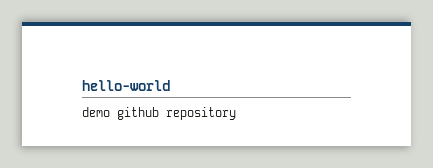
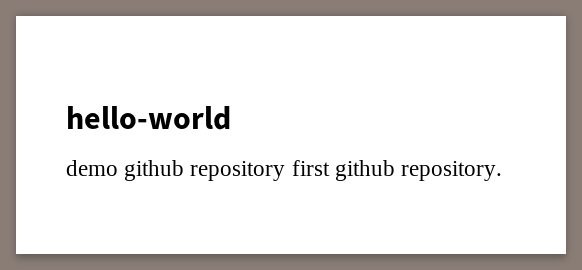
- demo github repository
+ demo github repository first github repository.

